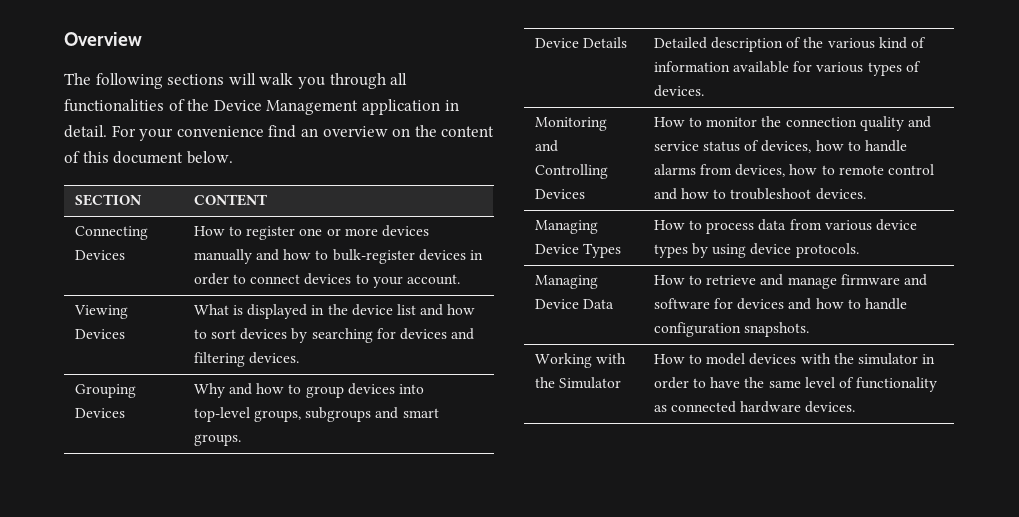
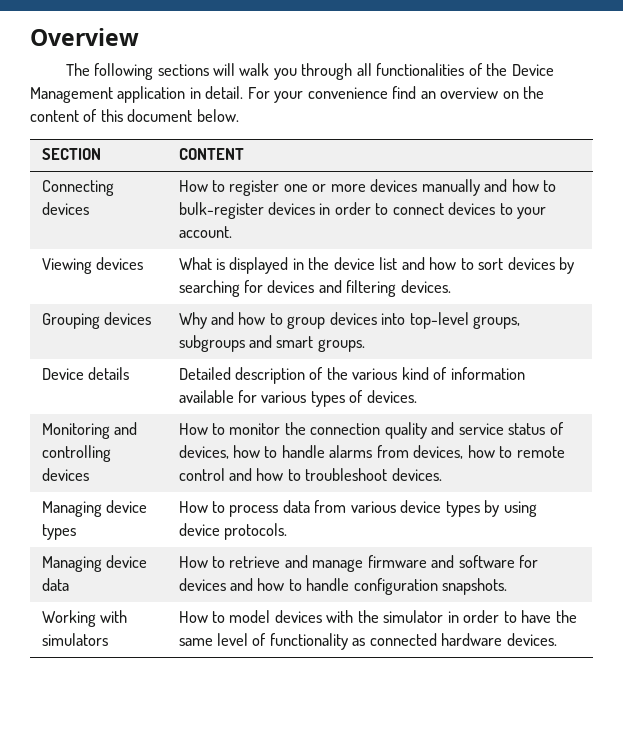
- Connecting Devices | How to register one or more devices manually and how to bulk-register devices in order to connect devices to your account.
+ Connecting devices | How to register one or more devices manually and how to bulk-register devices in order to connect devices to your account.
- Viewing Devices | What is displayed in the device list and how to sort devices by searching for devices and filtering devices.
+ Viewing devices | What is displayed in the device list and how to sort devices by searching for devices and filtering devices.
- Grouping Devices | Why and how to group devices into top-level groups, subgroups and smart groups.
+ Grouping devices | Why and how to group devices into top-level groups, subgroups and smart groups.
- Device Details | Detailed description of the various kind of information available for various types of devices.
+ Device details | Detailed description of the various kind of information available for various types of devices.
- Monitoring and Controlling Devices | How to monitor the connection quality and service status of devices, how to handle alarms from devices, how to remote control and how to troubleshoot devices.
+ Monitoring and controlling devices | How to monitor the connection quality and service status of devices, how to handle alarms from devices, how to remote control and how to troubleshoot devices.
- Managing Device Types | How to process data from various device types by using device protocols.
+ Managing device types | How to process data from various device types by using device protocols.
- Managing Device Data | How to retrieve and manage firmware and software for devices and how to handle configuration snapshots.
+ Managing device data | How to retrieve and manage firmware and software for devices and how to handle configuration snapshots.
- Working with the Simulator | How to model devices with the simulator in order to have the same level of functionality as connected hardware devices.
+ Working with simulators | How to model devices with the simulator in order to have the same level of functionality as connected hardware devices.

